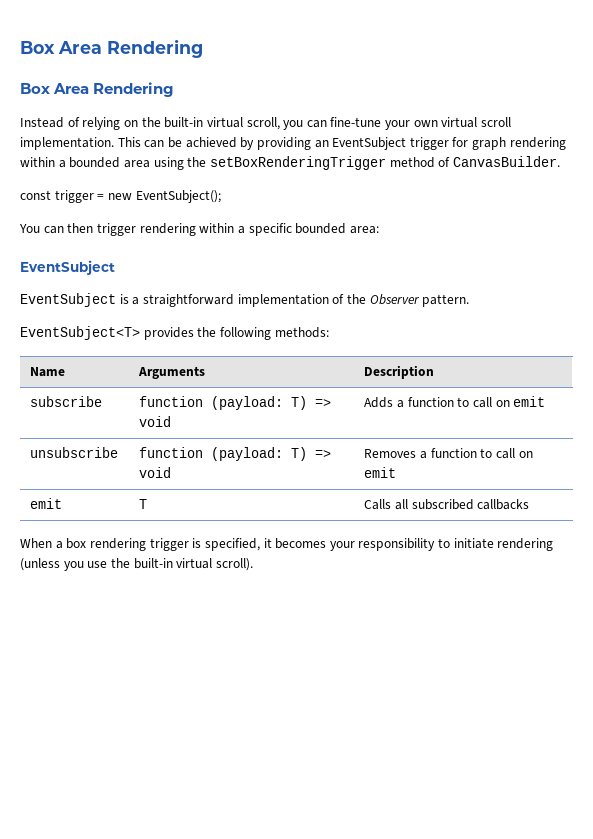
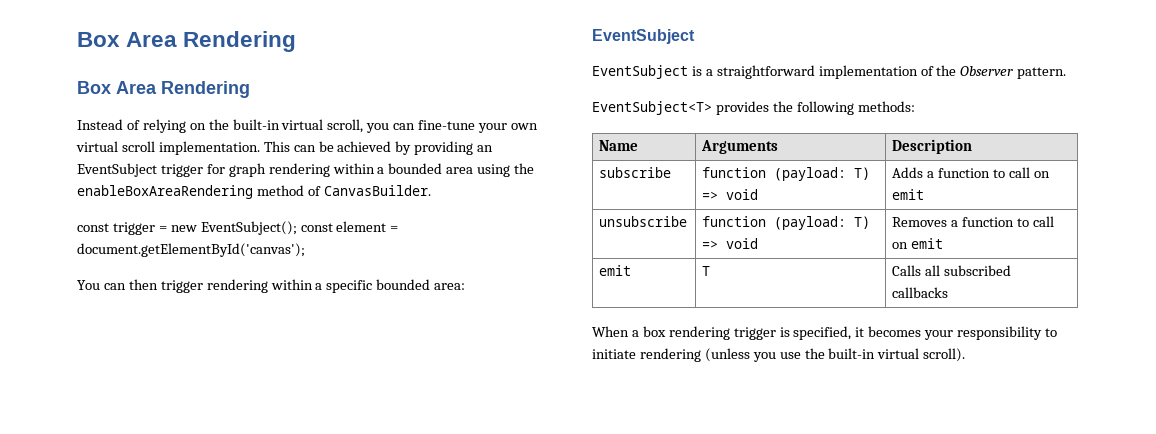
- This can be achieved by providing an EventSubject trigger for graph rendering within a bounded area using the setBoxRenderingTrigger method of CanvasBuilder.
+ This can be achieved by providing an EventSubject trigger for graph rendering within a bounded area using the enableBoxAreaRendering method of CanvasBuilder.
- const trigger = new EventSubject();
+ const trigger = new EventSubject(); const element = document.getElementById('canvas');

